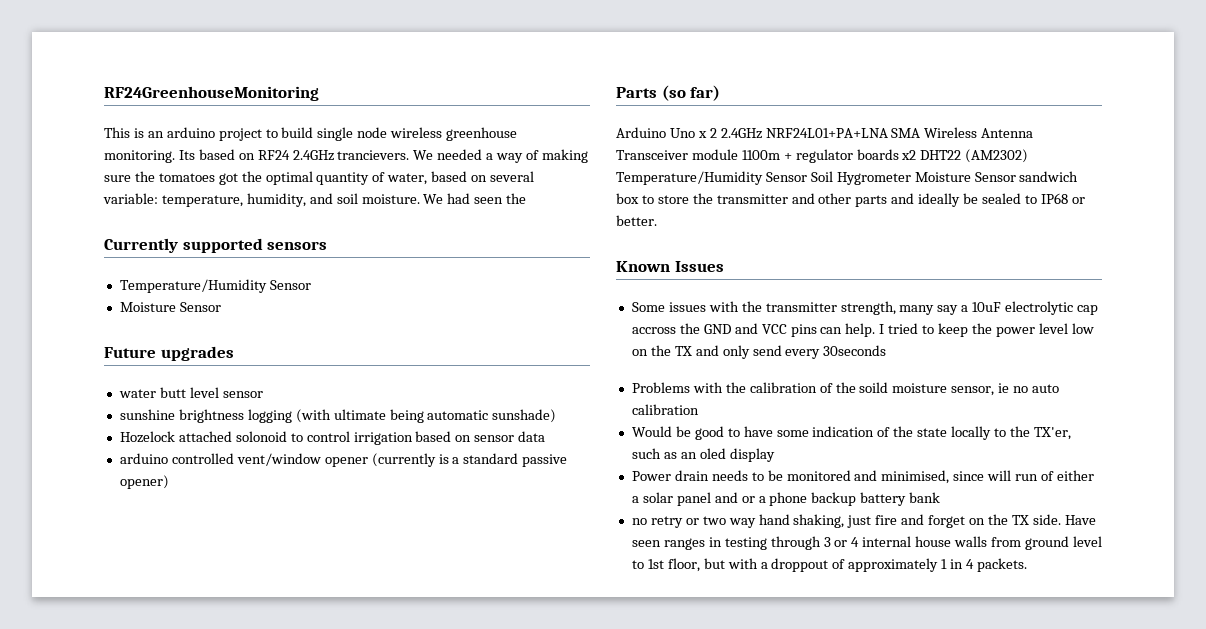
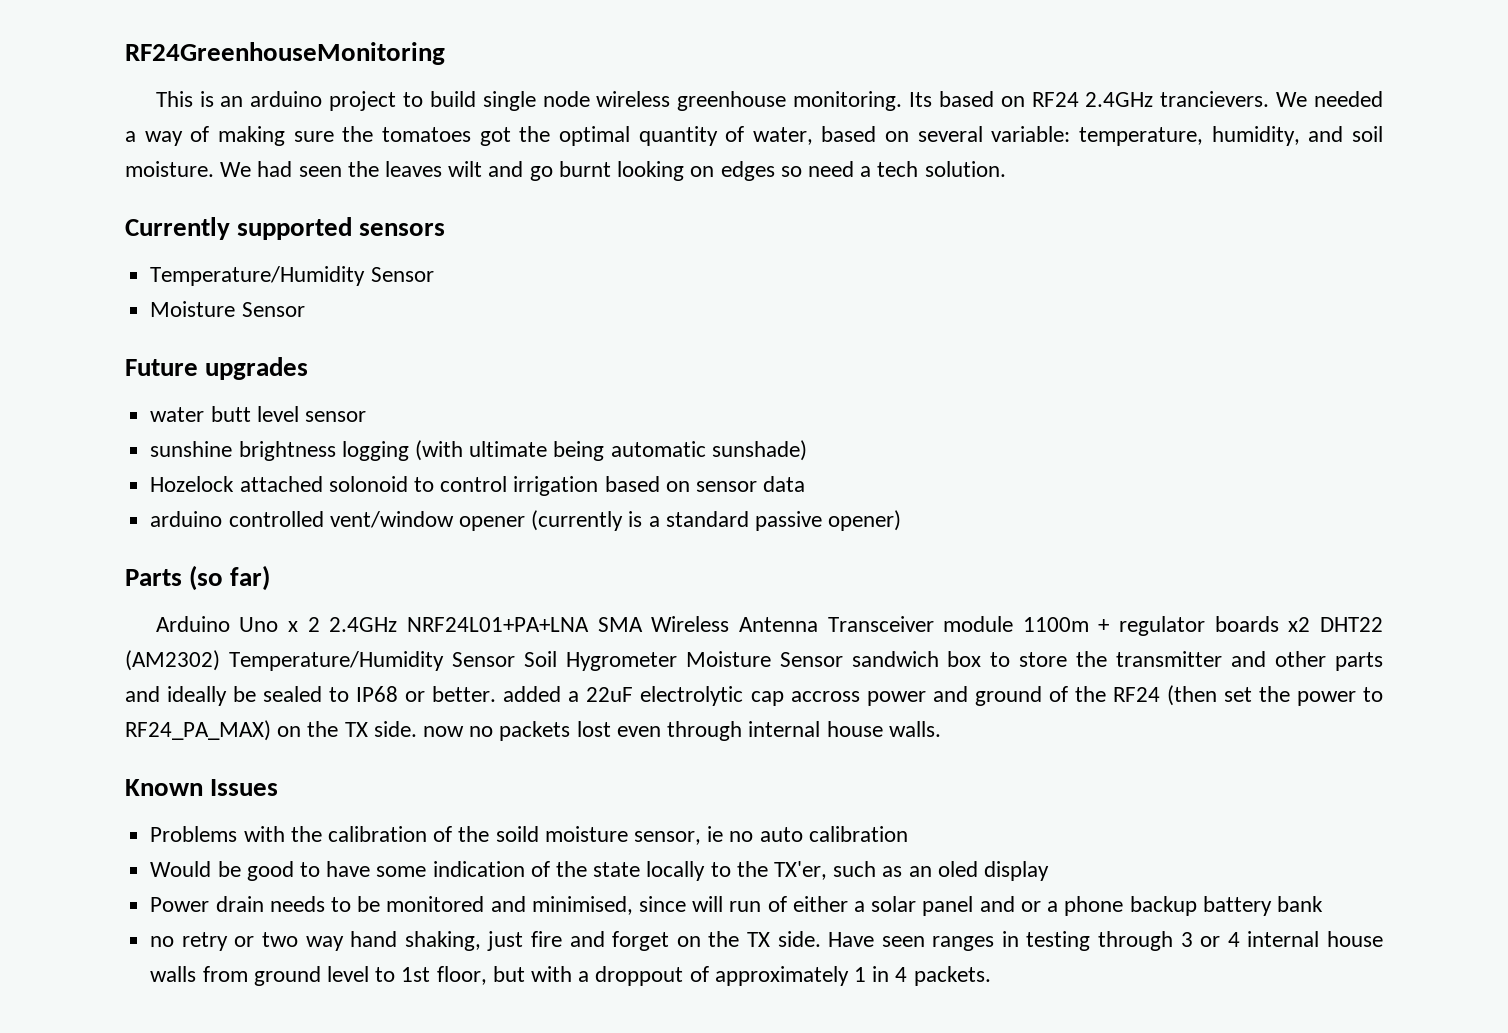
- We had seen the
+ We had seen the leaves wilt and go burnt looking on edges so need a tech solution.
- Arduino Uno x 2 2.4GHz NRF24L01+PA+LNA SMA Wireless Antenna Transceiver module 1100m + regulator boards x2 DHT22 (AM2302) Temperature/Humidity Sensor Soil Hygrometer Moisture Sensor sandwich box to store the transmitter and other parts and ideally be sealed to IP68 or better.
+ Arduino Uno x 2 2.4GHz NRF24L01+PA+LNA SMA Wireless Antenna Transceiver module 1100m + regulator boards x2 DHT22 (AM2302) Temperature/Humidity Sensor Soil Hygrometer Moisture Sensor sandwich box to store the transmitter and other parts and ideally be sealed to IP68 or better. added a 22uF electrolytic cap accross power and ground of the RF24 (then set the power to RF24_PA_MAX) on the TX side. now no packets lost even through internal house walls.
  Known Issues
- Some issues with the transmitter strength, many say a 10uF electrolytic cap accross the GND and VCC pins can help. I tried to keep the power level low on the TX and only send every 30seconds

